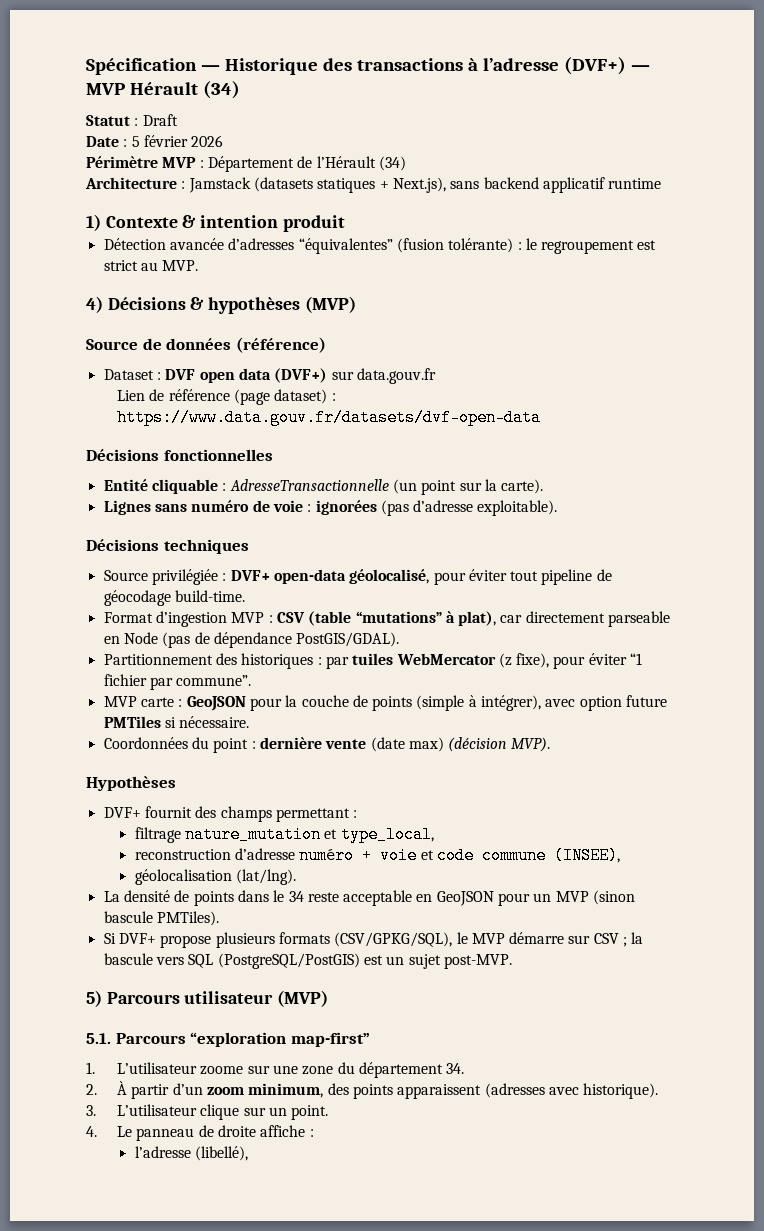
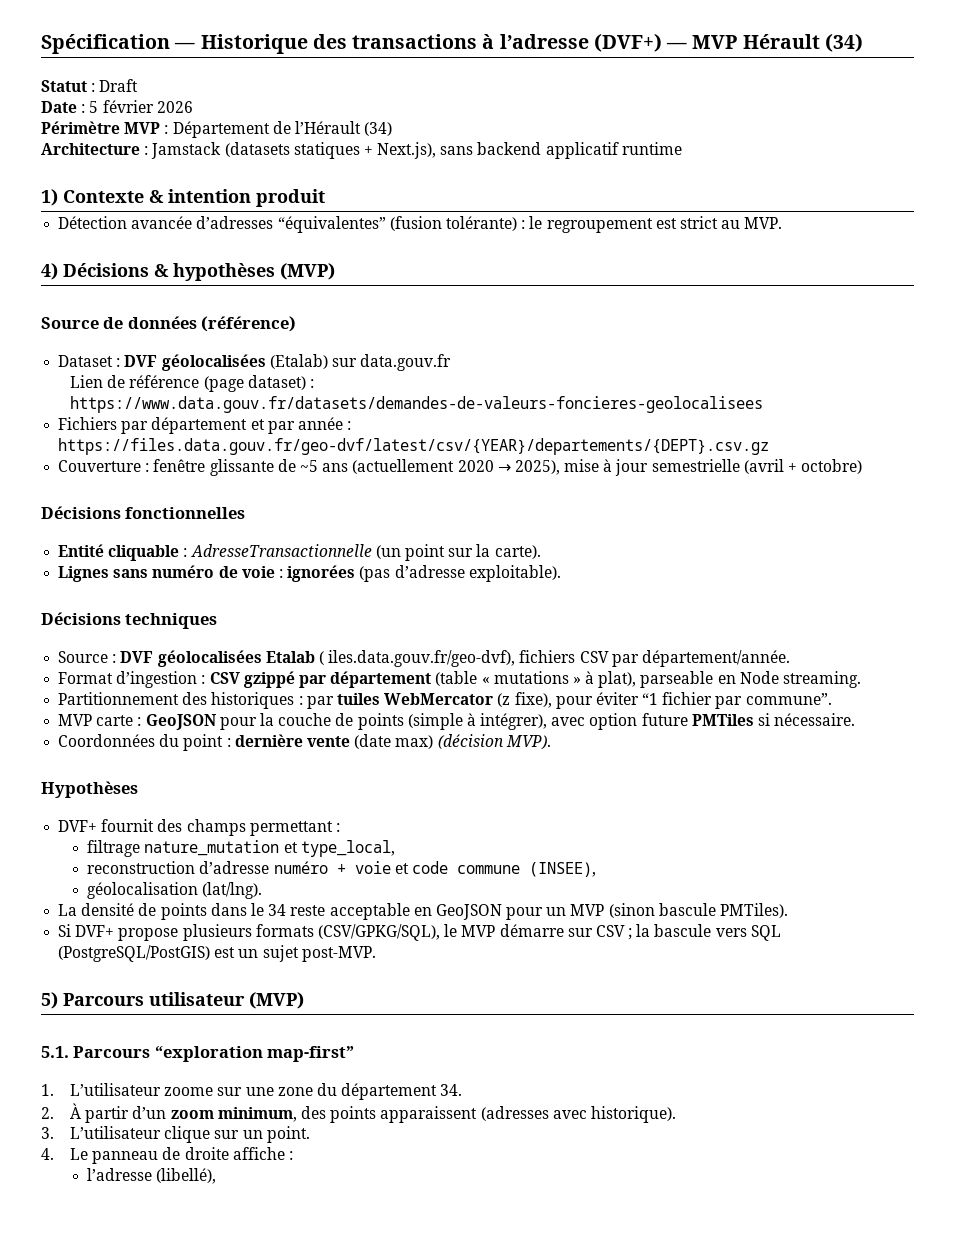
- Dataset : DVF open data (DVF+) sur data.gouv.fr
+ Dataset : DVF géolocalisées (Etalab) sur data.gouv.fr
- Lien de référence (page dataset) : https://www.data.gouv.fr/datasets/dvf-open-data
+ Lien de référence (page dataset) : https://www.data.gouv.fr/datasets/demandes-de-valeurs-foncieres-geolocalisees
+ Fichiers par département et par année : https://files.data.gouv.fr/geo-dvf/latest/csv/{YEAR}/departements/{DEPT}.csv.gz
+ Couverture : fenêtre glissante de ~5 ans (actuellement 2020 → 2025), mise à jour semestrielle (avril + octobre)
- Source privilégiée : DVF+ open-data géolocalisé, pour éviter tout pipeline de géocodage build-time.
+ Source : DVF géolocalisées Etalab ( iles.data.gouv.fr/geo-dvf), fichiers CSV par département/année.
- Format d’ingestion MVP : CSV (table “mutations” à plat), car directement parseable en Node (pas de dépendance PostGIS/GDAL).
+ Format d’ingestion : CSV gzippé par département (table « mutations » à plat), parseable en Node streaming.

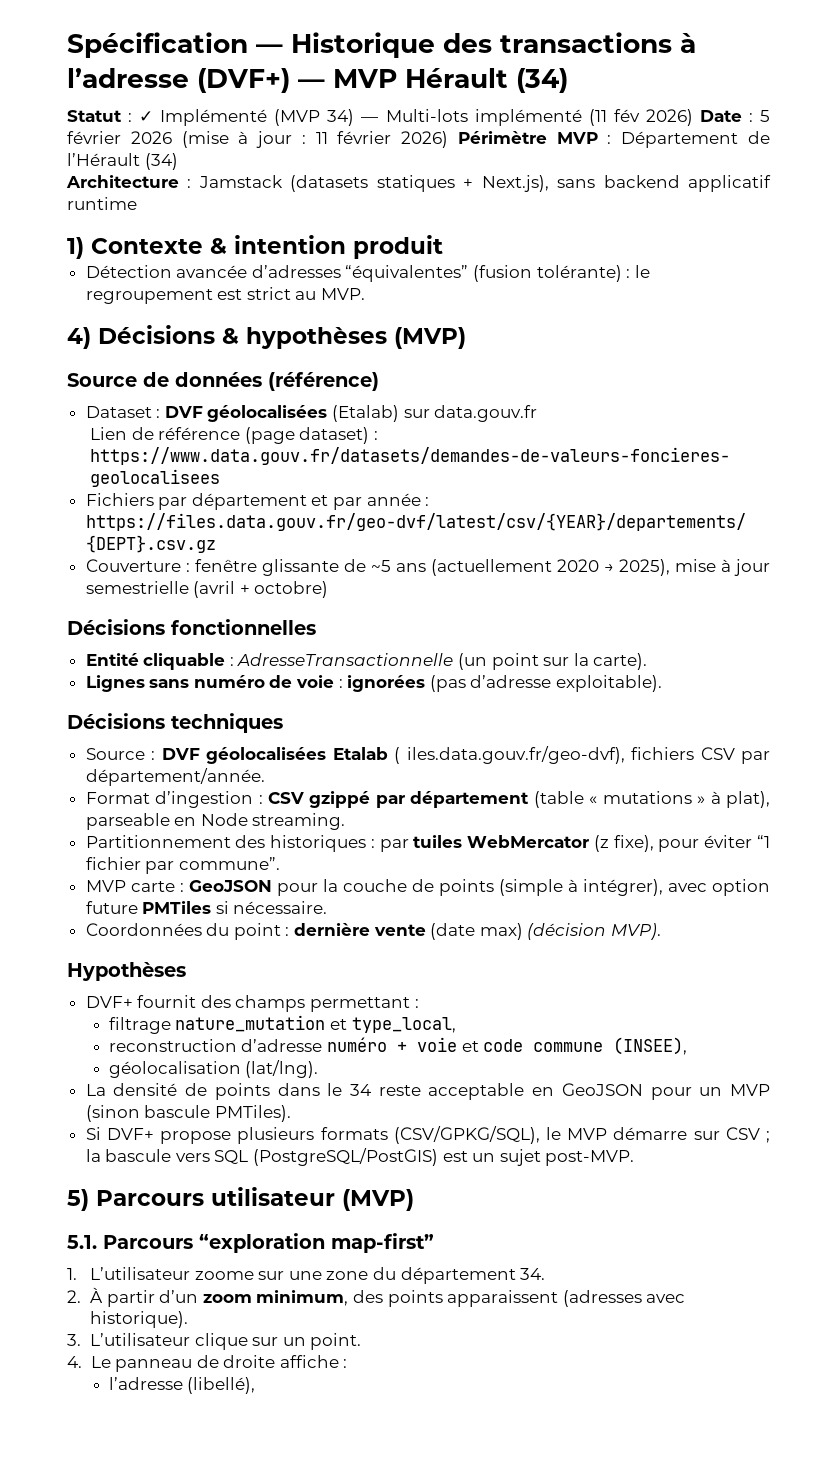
- Statut : Draft
- Date : 5 février 2026
- Périmètre MVP : Département de l’Hérault (34)
+ Statut : ✓ Implémenté (MVP 34) — Multi-lots implémenté (11 fév 2026) Date : 5 février 2026 (mise à jour : 11 février 2026) Périmètre MVP : Département de l’Hérault (34)

